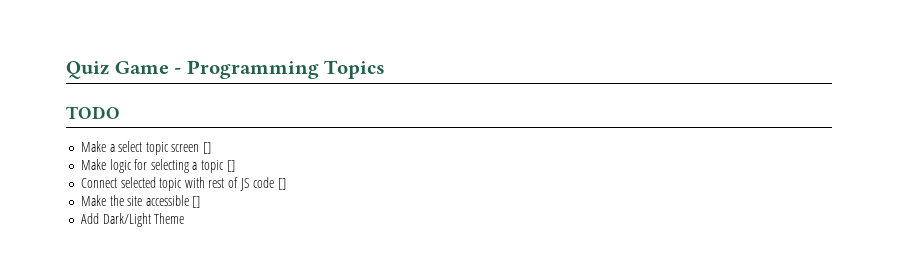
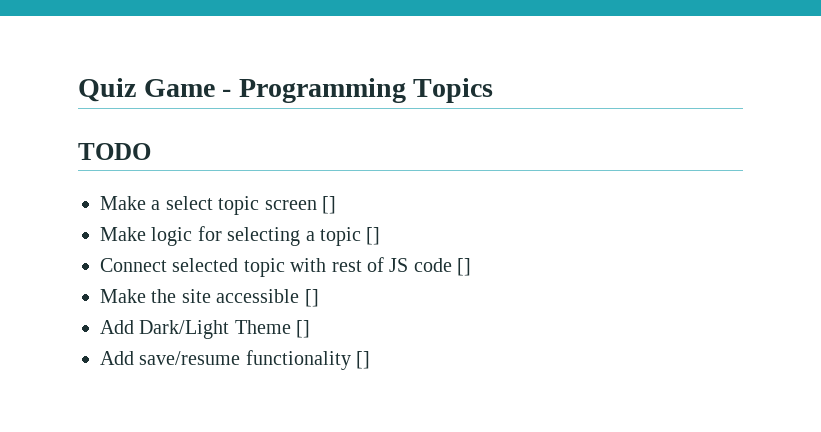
- Add Dark/Light Theme
+ Add Dark/Light Theme []
+ Add save/resume functionality []

